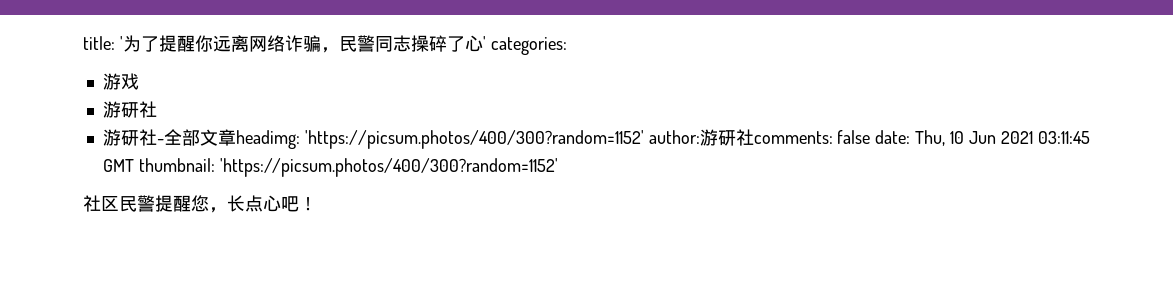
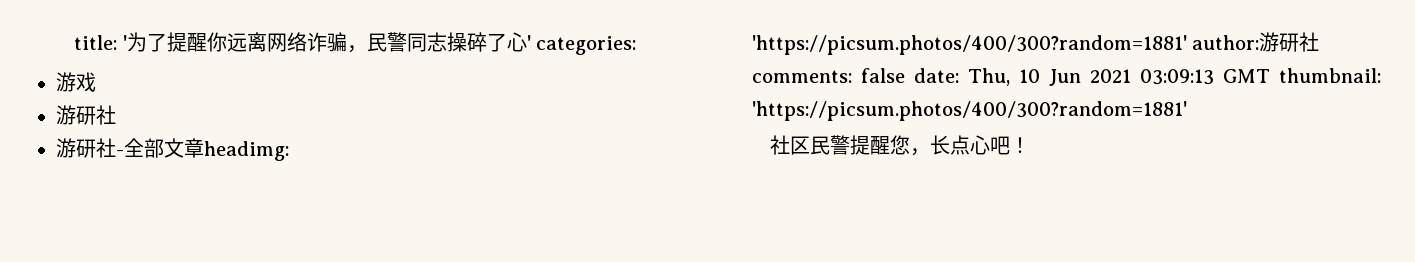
- 游研社-全部文章headimg: 'https://picsum.photos/400/300?random=1152' author:游研社comments: false date: Thu, 10 Jun 2021 03:11:45 GMT thumbnail: 'https://picsum.photos/400/300?random=1152'
+ 游研社-全部文章headimg: 'https://picsum.photos/400/300?random=1881' author:游研社comments: false date: Thu, 10 Jun 2021 03:09:13 GMT thumbnail: 'https://picsum.photos/400/300?random=1881'

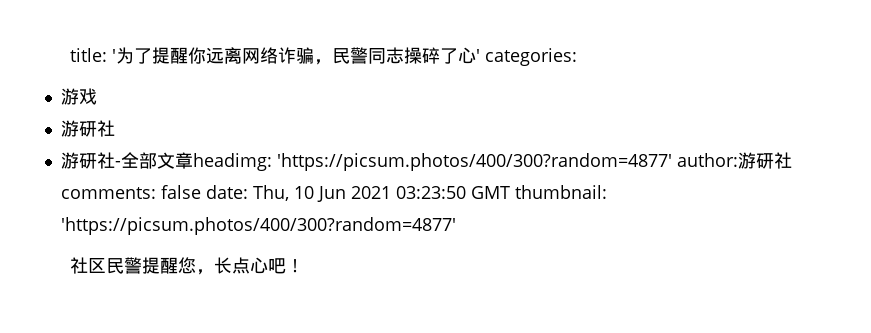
- 游研社-全部文章headimg: 'https://picsum.photos/400/300?random=1881' author:游研社comments: false date: Thu, 10 Jun 2021 03:09:13 GMT thumbnail: 'https://picsum.photos/400/300?random=1881'
+ 游研社-全部文章headimg: 'https://picsum.photos/400/300?random=4877' author:游研社comments: false date: Thu, 10 Jun 2021 03:23:50 GMT thumbnail: 'https://picsum.photos/400/300?random=4877'

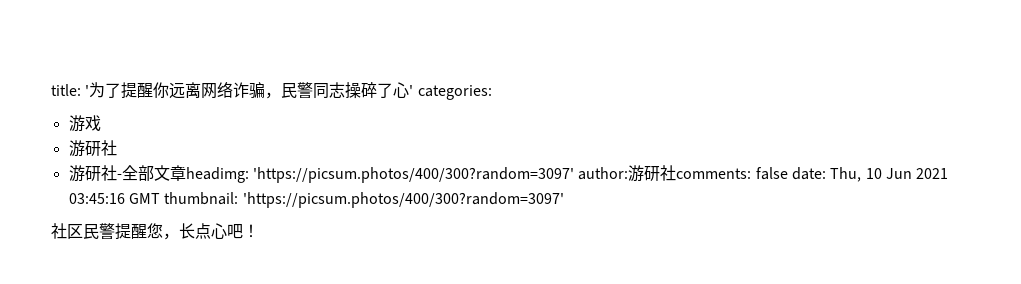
- 游研社-全部文章headimg: 'https://picsum.photos/400/300?random=4877' author:游研社comments: false date: Thu, 10 Jun 2021 03:23:50 GMT thumbnail: 'https://picsum.photos/400/300?random=4877'
+ 游研社-全部文章headimg: 'https://picsum.photos/400/300?random=3097' author:游研社comments: false date: Thu, 10 Jun 2021 03:45:16 GMT thumbnail: 'https://picsum.photos/400/300?random=3097'

